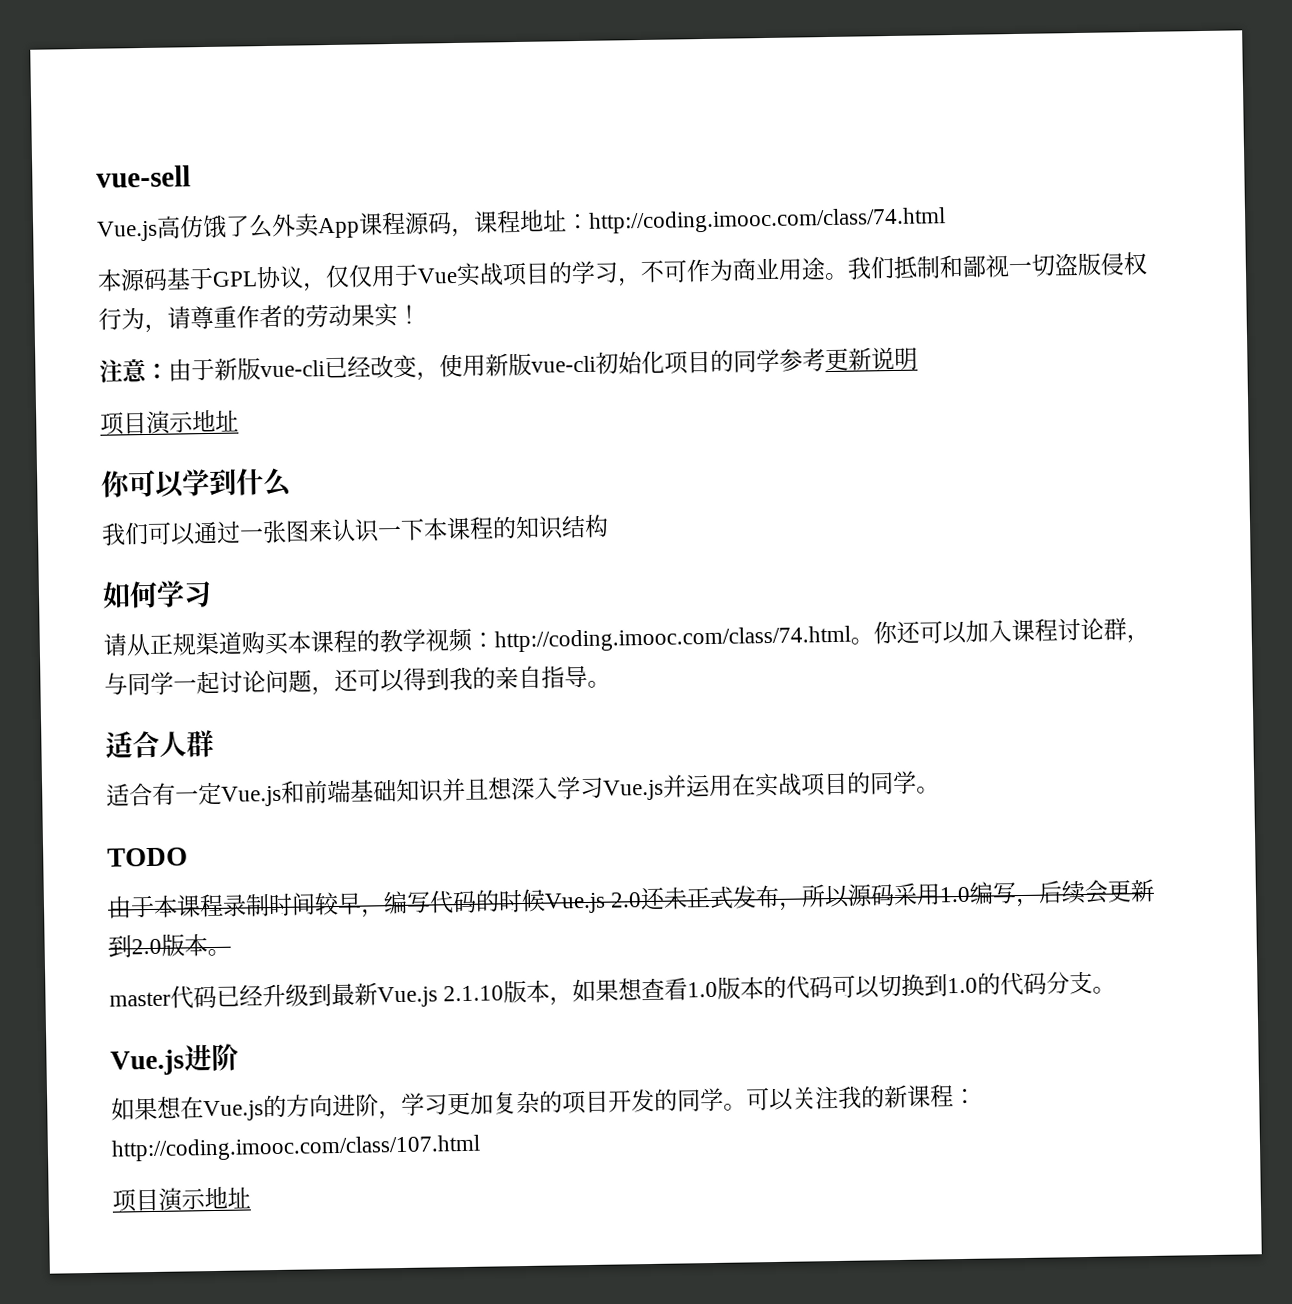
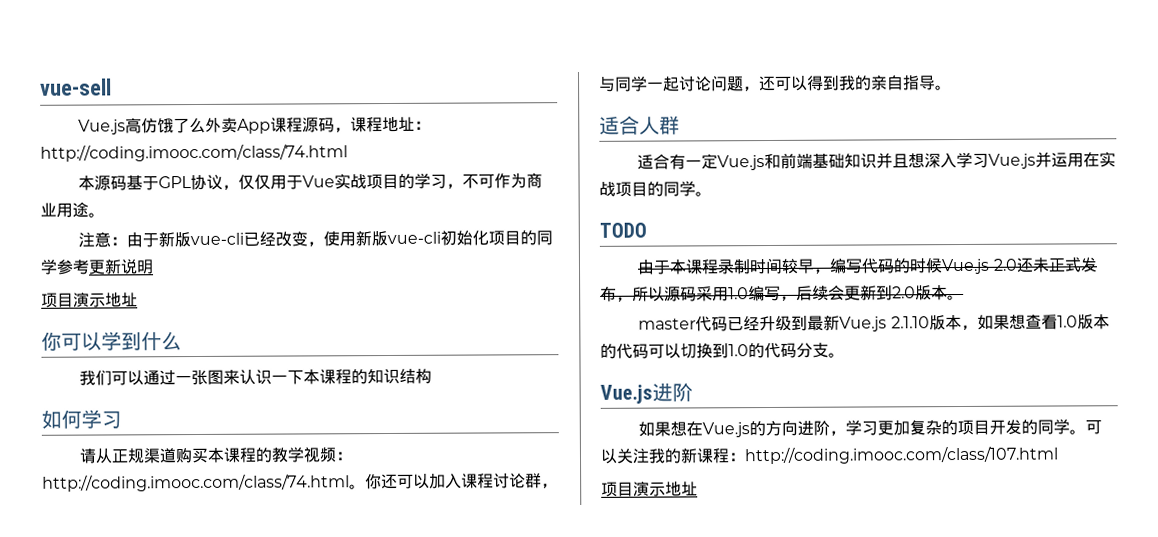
- 我们抵制和鄙视一切盗版侵权行为，请尊重作者的劳动果实！

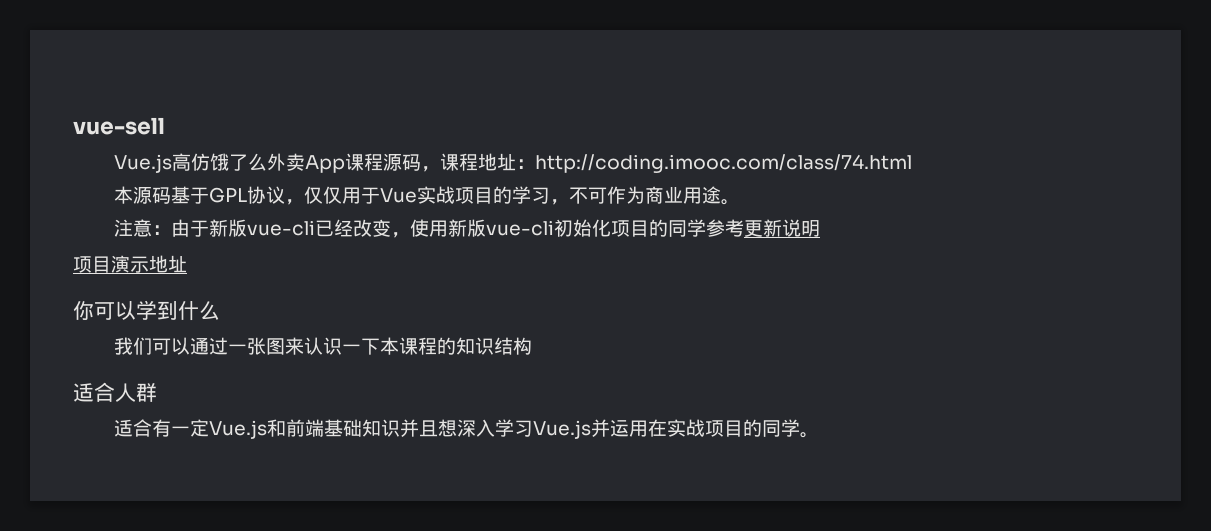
- 如何学习
- 请从正规渠道购买本课程的教学视频：http://coding.imooc.com/class/74.html。你还可以加入课程讨论群，与同学一起讨论问题，还可以得到我的亲自指导。
- TODO
- 由于本课程录制时间较早，编写代码的时候Vue.js 2.0还未正式发布，所以源码采用1.0编写，后续会更新到2.0版本。
- master代码已经升级到最新Vue.js 2.1.10版本，如果想查看1.0版本的代码可以切换到1.0的代码分支。
- Vue.js进阶
- 如果想在Vue.js的方向进阶，学习更加复杂的项目开发的同学。可以关注我的新课程：http://coding.imooc.com/class/107.html
- 项目演示地址

